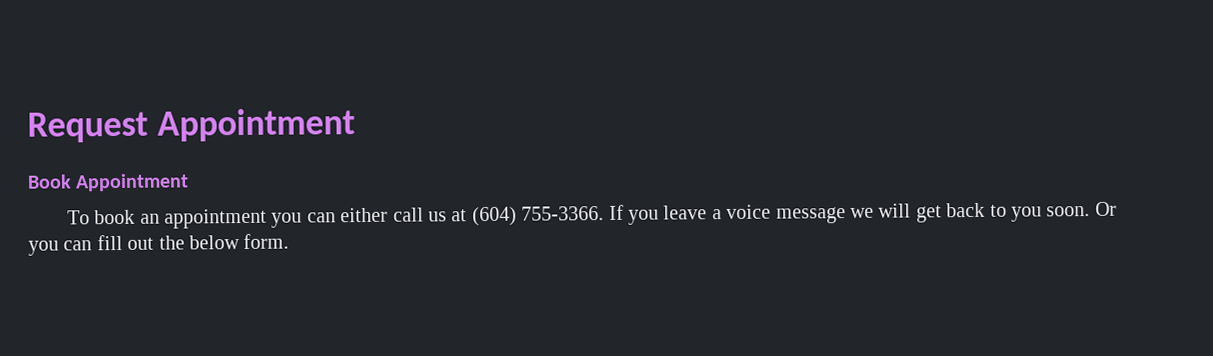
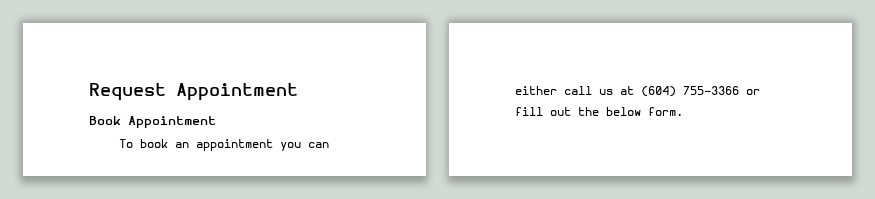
- To book an appointment you can either call us at (604) 755-3366. If you leave a voice message we will get back to you soon. Or you can fill out the below form.
+ To book an appointment you can either call us at (604) 755-3366 or fill out the below form.

